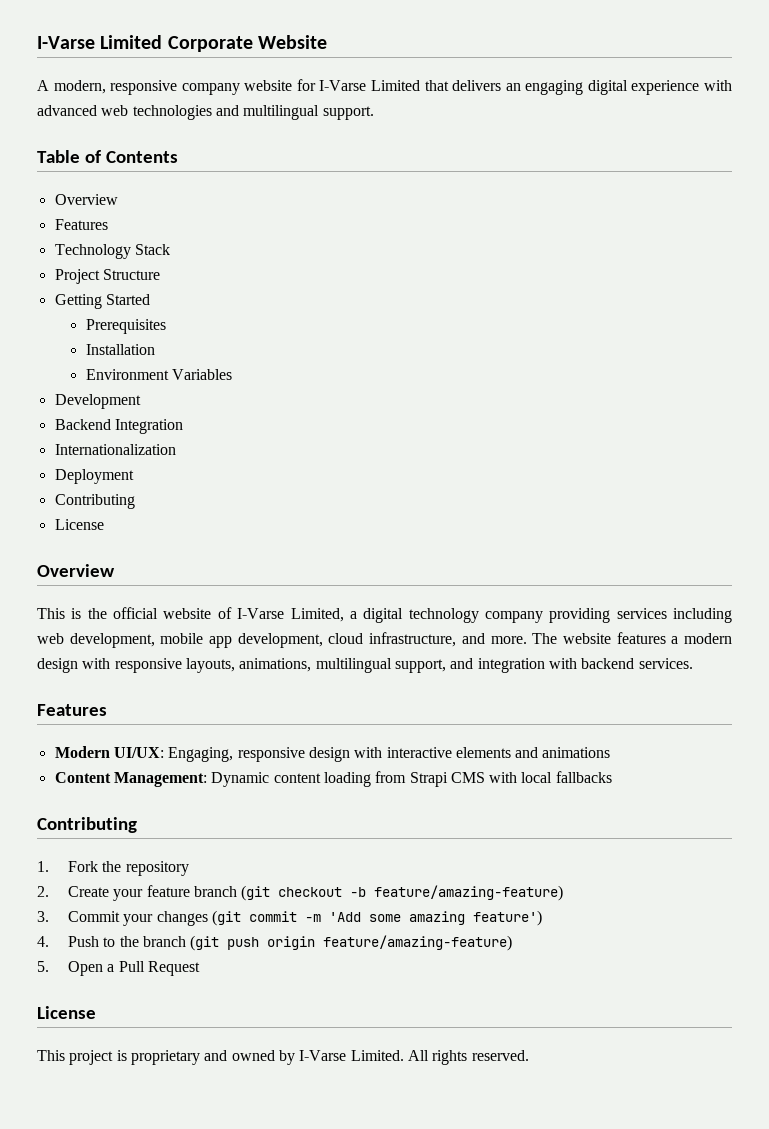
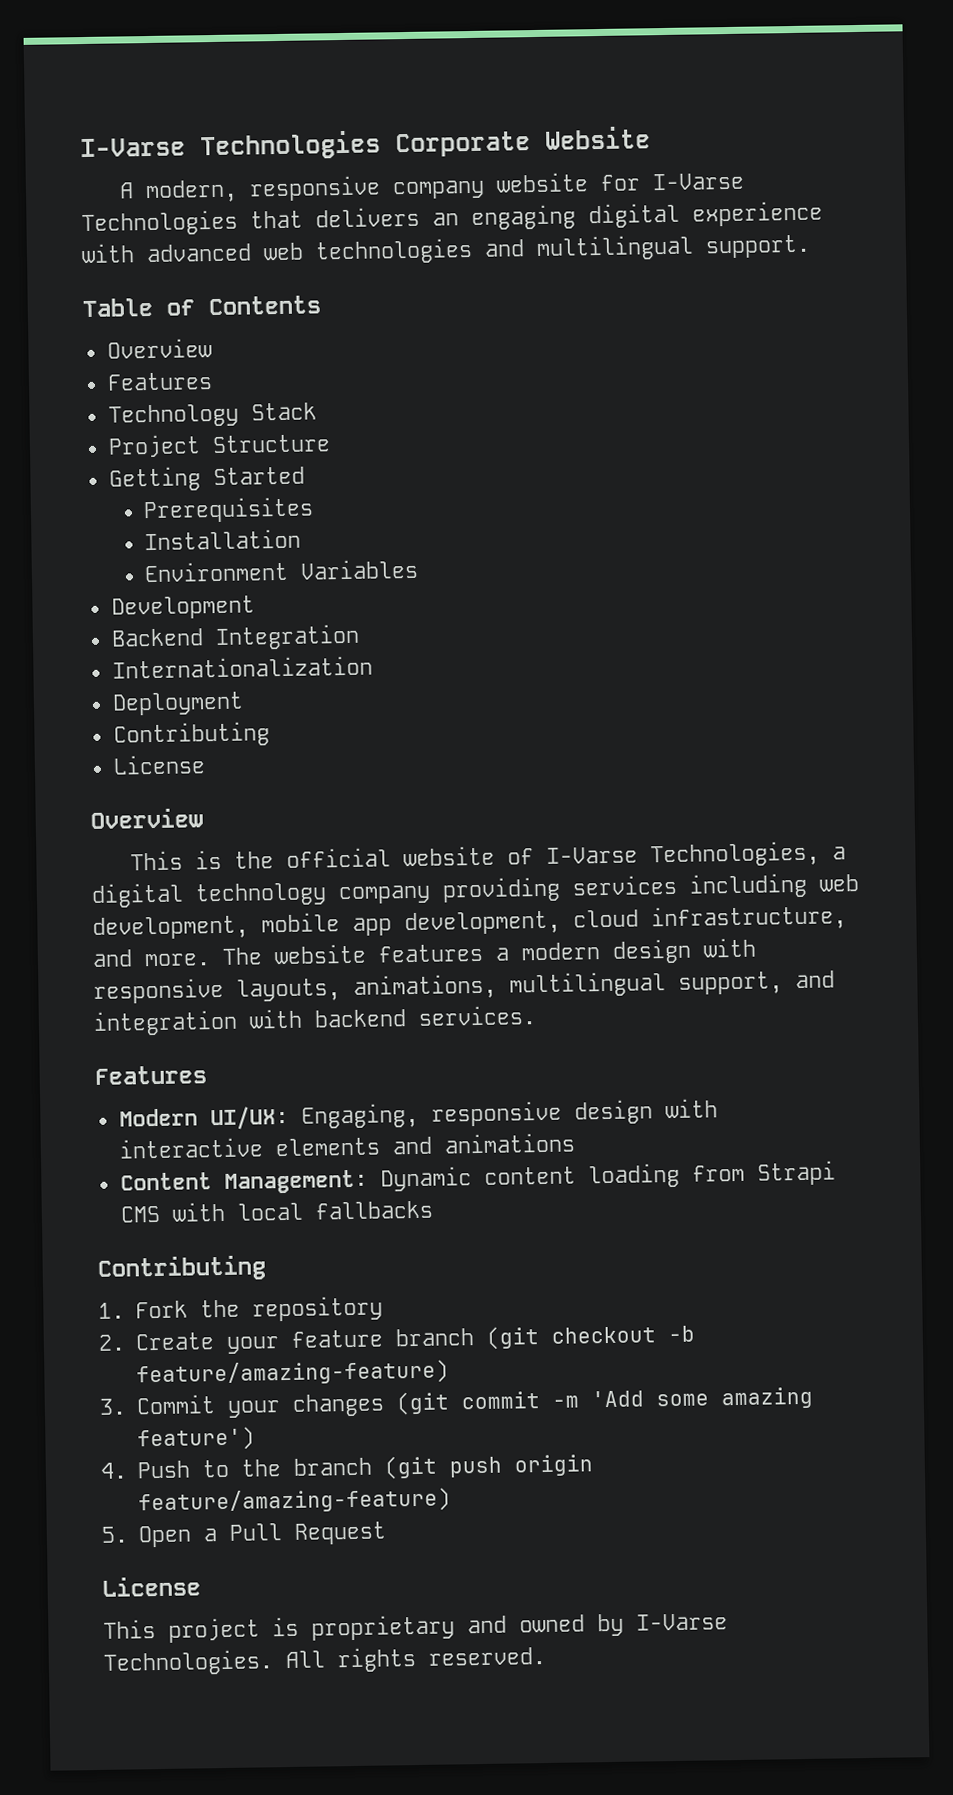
- I-Varse Limited Corporate Website
+ I-Varse Technologies Corporate Website
- A modern, responsive company website for I-Varse Limited that delivers an engaging digital experience with advanced web technologies and multilingual support.
+ A modern, responsive company website for I-Varse Technologies that delivers an engaging digital experience with advanced web technologies and multilingual support.
- This is the official website of I-Varse Limited, a digital technology company providing services including web development, mobile app development, cloud infrastructure, and more.
+ This is the official website of I-Varse Technologies, a digital technology company providing services including web development, mobile app development, cloud infrastructure, and more.
- This project is proprietary and owned by I-Varse Limited.
+ This project is proprietary and owned by I-Varse Technologies.

